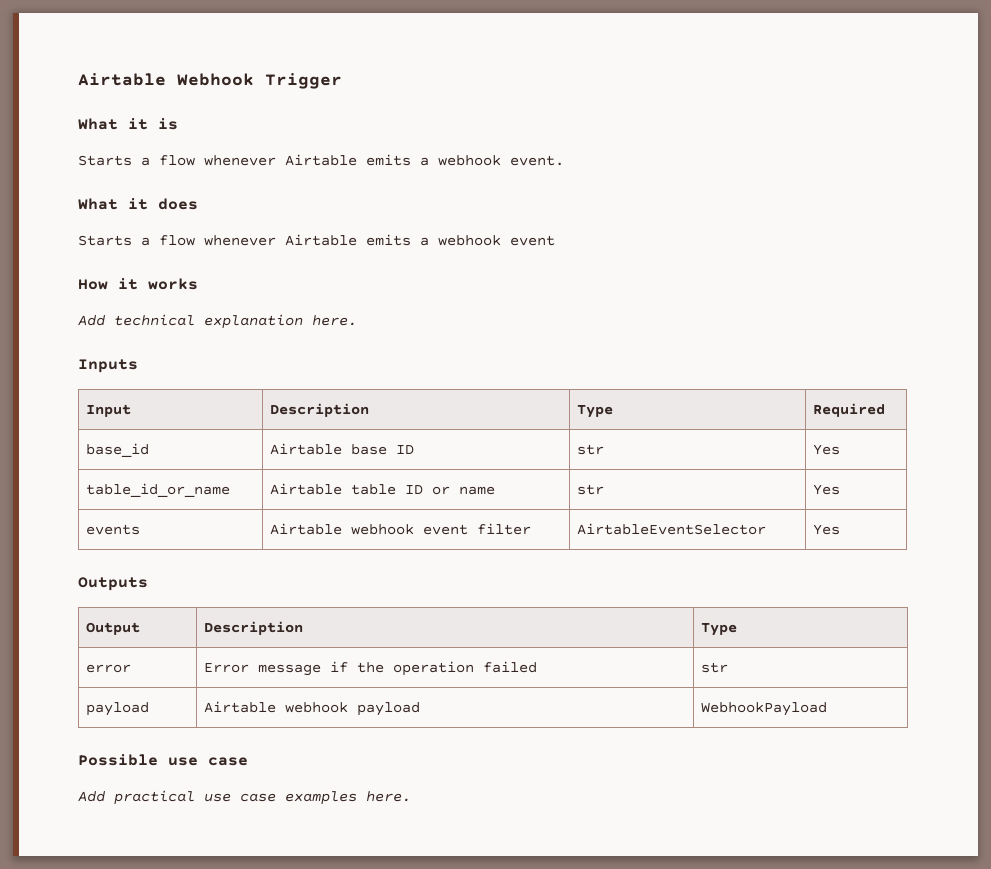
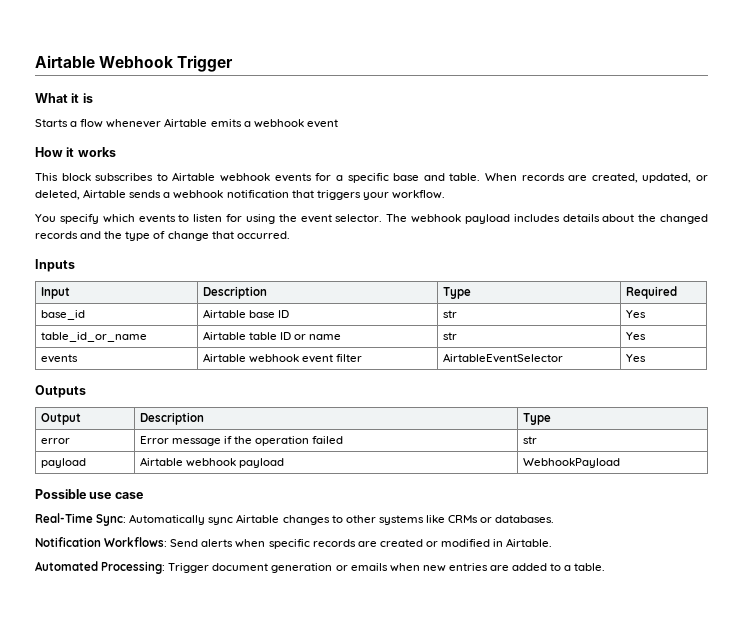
- Starts a flow whenever Airtable emits a webhook event.
- What it does
- Add technical explanation here.
+ This block subscribes to Airtable webhook events for a specific base and table. When records are created, updated, or deleted, Airtable sends a webhook notification that triggers your workflow.
+ You specify which events to listen for using the event selector. The webhook payload includes details about the changed records and the type of change that occurred.
- Add practical use case examples here.
+ Real-Time Sync: Automatically sync Airtable changes to other systems like CRMs or databases.
+ Notification Workflows: Send alerts when specific records are created or modified in Airtable.
+ Automated Processing: Trigger document generation or emails when new entries are added to a table.

